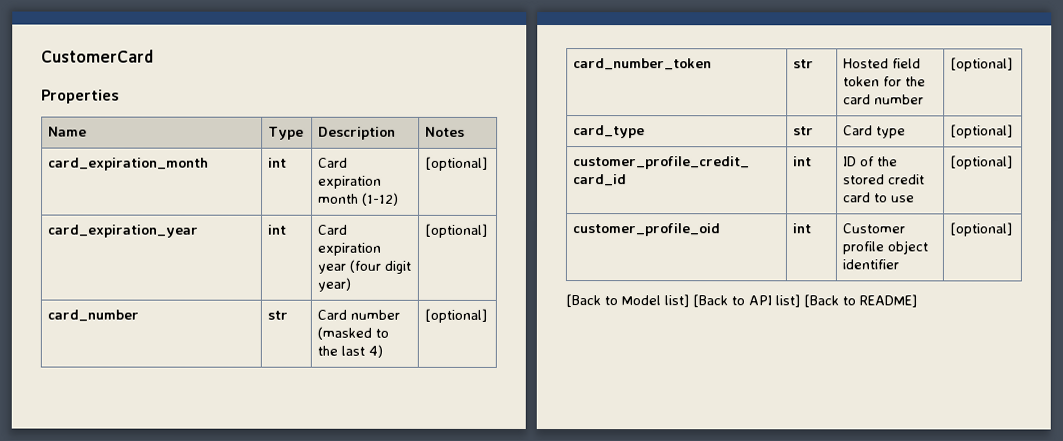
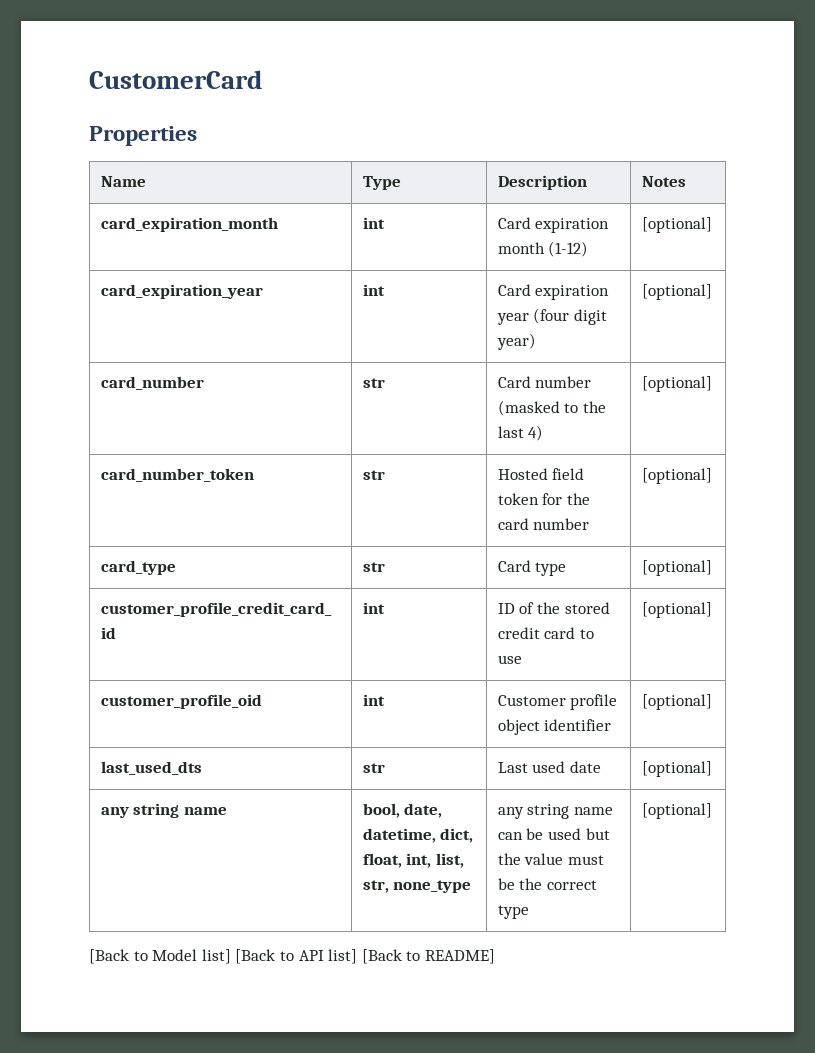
+ last_used_dts | str | Last used date | [optional]
+ any string name | bool, date, datetime, dict, float, int, list, str, none_type | any string name can be used but the value must be the correct type | [optional]

